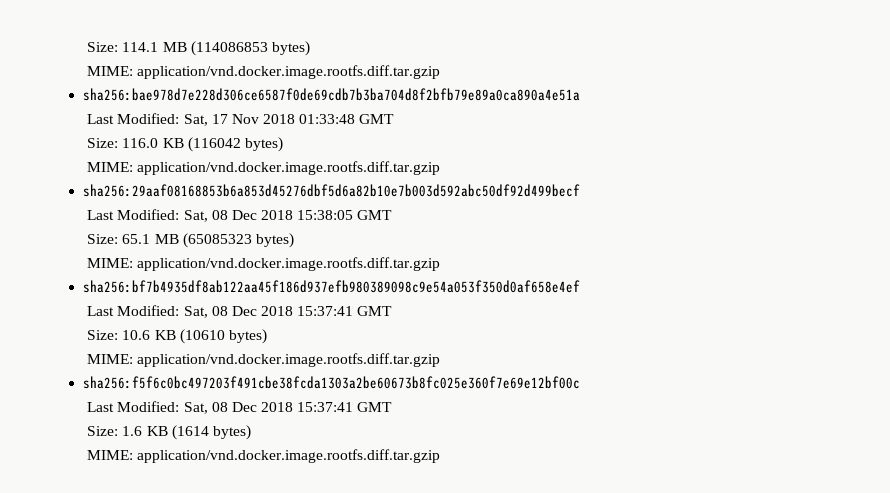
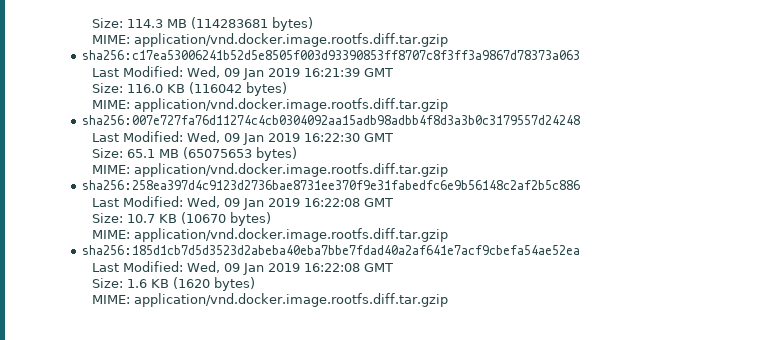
- Size: 114.1 MB (114086853 bytes)
+ Size: 114.3 MB (114283681 bytes)
  MIME: application/vnd.docker.image.rootfs.diff.tar.gzip
- sha256:bae978d7e228d306ce6587f0de69cdb7b3ba704d8f2bfb79e89a0ca890a4e51a
- Last Modified: Sat, 17 Nov 2018 01:33:48 GMT
+ sha256:c17ea53006241b52d5e8505f003d93390853ff8707c8f3ff3a9867d78373a063
+ Last Modified: Wed, 09 Jan 2019 16:21:39 GMT
- sha256:29aaf08168853b6a853d45276dbf5d6a82b10e7b003d592abc50df92d499becf
- Last Modified: Sat, 08 Dec 2018 15:38:05 GMT
+ sha256:007e727fa76d11274c4cb0304092aa15adb98adbb4f8d3a3b0c3179557d24248
+ Last Modified: Wed, 09 Jan 2019 16:22:30 GMT
- Size: 65.1 MB (65085323 bytes)
+ Size: 65.1 MB (65075653 bytes)
  MIME: application/vnd.docker.image.rootfs.diff.tar.gzip
- sha256:bf7b4935df8ab122aa45f186d937efb980389098c9e54a053f350d0af658e4ef
- Last Modified: Sat, 08 Dec 2018 15:37:41 GMT
- Size: 10.6 KB (10610 bytes)
+ sha256:258ea397d4c9123d2736bae8731ee370f9e31fabedfc6e9b56148c2af2b5c886
+ Last Modified: Wed, 09 Jan 2019 16:22:08 GMT
+ Size: 10.7 KB (10670 bytes)
  MIME: application/vnd.docker.image.rootfs.diff.tar.gzip
- sha256:f5f6c0bc497203f491cbe38fcda1303a2be60673b8fc025e360f7e69e12bf00c
- Last Modified: Sat, 08 Dec 2018 15:37:41 GMT
+ sha256:185d1cb7d5d3523d2abeba40eba7bbe7fdad40a2af641e7acf9cbefa54ae52ea
+ Last Modified: Wed, 09 Jan 2019 16:22:08 GMT
- Size: 1.6 KB (1614 bytes)
+ Size: 1.6 KB (1620 bytes)

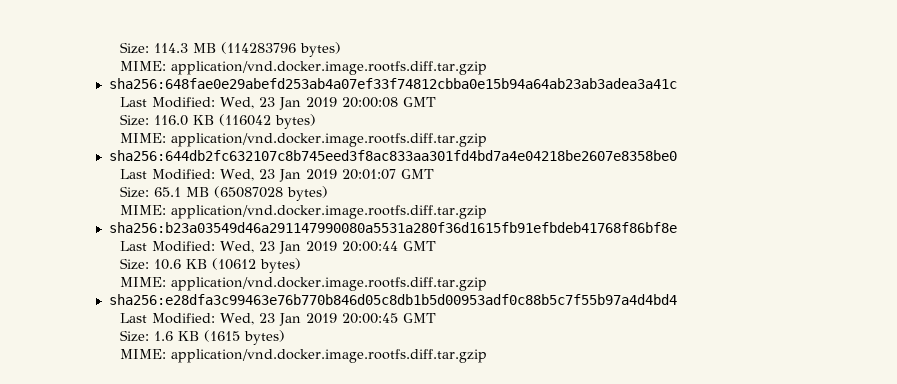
- Size: 114.3 MB (114283681 bytes)
+ Size: 114.3 MB (114283796 bytes)
  MIME: application/vnd.docker.image.rootfs.diff.tar.gzip
- sha256:c17ea53006241b52d5e8505f003d93390853ff8707c8f3ff3a9867d78373a063
- Last Modified: Wed, 09 Jan 2019 16:21:39 GMT
+ sha256:648fae0e29abefd253ab4a07ef33f74812cbba0e15b94a64ab23ab3adea3a41c
+ Last Modified: Wed, 23 Jan 2019 20:00:08 GMT
- sha256:007e727fa76d11274c4cb0304092aa15adb98adbb4f8d3a3b0c3179557d24248
- Last Modified: Wed, 09 Jan 2019 16:22:30 GMT
+ sha256:644db2fc632107c8b745eed3f8ac833aa301fd4bd7a4e04218be2607e8358be0
+ Last Modified: Wed, 23 Jan 2019 20:01:07 GMT
- Size: 65.1 MB (65075653 bytes)
+ Size: 65.1 MB (65087028 bytes)
  MIME: application/vnd.docker.image.rootfs.diff.tar.gzip
- sha256:258ea397d4c9123d2736bae8731ee370f9e31fabedfc6e9b56148c2af2b5c886
- Last Modified: Wed, 09 Jan 2019 16:22:08 GMT
- Size: 10.7 KB (10670 bytes)
+ sha256:b23a03549d46a291147990080a5531a280f36d1615fb91efbdeb41768f86bf8e
+ Last Modified: Wed, 23 Jan 2019 20:00:44 GMT
+ Size: 10.6 KB (10612 bytes)
  MIME: application/vnd.docker.image.rootfs.diff.tar.gzip
- sha256:185d1cb7d5d3523d2abeba40eba7bbe7fdad40a2af641e7acf9cbefa54ae52ea
- Last Modified: Wed, 09 Jan 2019 16:22:08 GMT
+ sha256:e28dfa3c99463e76b770b846d05c8db1b5d00953adf0c88b5c7f55b97a4d4bd4
+ Last Modified: Wed, 23 Jan 2019 20:00:45 GMT
- Size: 1.6 KB (1620 bytes)
+ Size: 1.6 KB (1615 bytes)

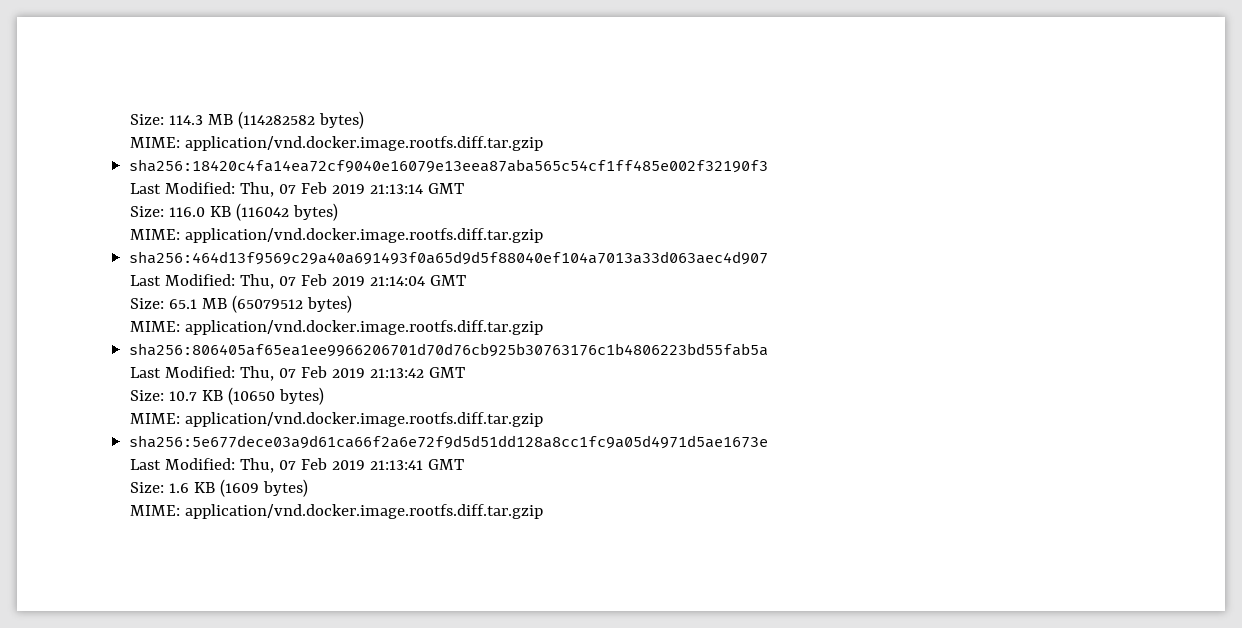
- Size: 114.3 MB (114283796 bytes)
+ Size: 114.3 MB (114282582 bytes)
  MIME: application/vnd.docker.image.rootfs.diff.tar.gzip
- sha256:648fae0e29abefd253ab4a07ef33f74812cbba0e15b94a64ab23ab3adea3a41c
- Last Modified: Wed, 23 Jan 2019 20:00:08 GMT
+ sha256:18420c4fa14ea72cf9040e16079e13eea87aba565c54cf1ff485e002f32190f3
+ Last Modified: Thu, 07 Feb 2019 21:13:14 GMT
- sha256:644db2fc632107c8b745eed3f8ac833aa301fd4bd7a4e04218be2607e8358be0
- Last Modified: Wed, 23 Jan 2019 20:01:07 GMT
+ sha256:464d13f9569c29a40a691493f0a65d9d5f88040ef104a7013a33d063aec4d907
+ Last Modified: Thu, 07 Feb 2019 21:14:04 GMT
- Size: 65.1 MB (65087028 bytes)
+ Size: 65.1 MB (65079512 bytes)
  MIME: application/vnd.docker.image.rootfs.diff.tar.gzip
- sha256:b23a03549d46a291147990080a5531a280f36d1615fb91efbdeb41768f86bf8e
- Last Modified: Wed, 23 Jan 2019 20:00:44 GMT
- Size: 10.6 KB (10612 bytes)
+ sha256:806405af65ea1ee9966206701d70d76cb925b30763176c1b4806223bd55fab5a
+ Last Modified: Thu, 07 Feb 2019 21:13:42 GMT
+ Size: 10.7 KB (10650 bytes)
  MIME: application/vnd.docker.image.rootfs.diff.tar.gzip
- sha256:e28dfa3c99463e76b770b846d05c8db1b5d00953adf0c88b5c7f55b97a4d4bd4
- Last Modified: Wed, 23 Jan 2019 20:00:45 GMT
+ sha256:5e677dece03a9d61ca66f2a6e72f9d5d51dd128a8cc1fc9a05d4971d5ae1673e
+ Last Modified: Thu, 07 Feb 2019 21:13:41 GMT
- Size: 1.6 KB (1615 bytes)
+ Size: 1.6 KB (1609 bytes)

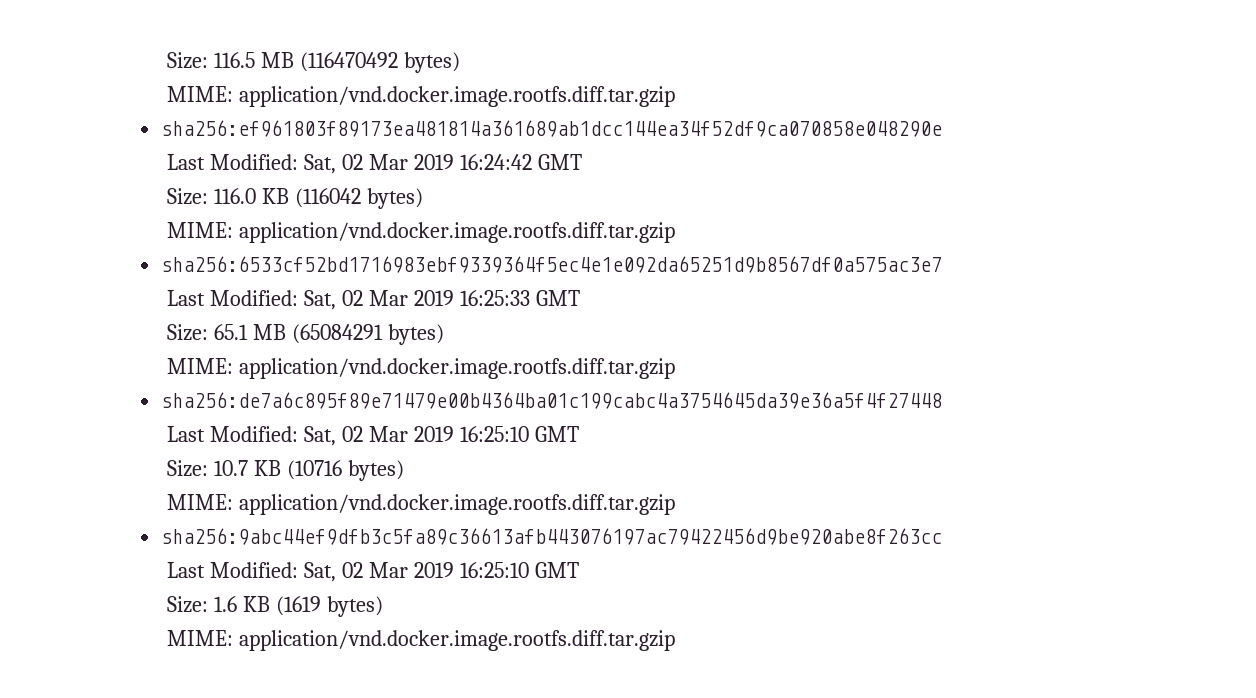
- Size: 114.3 MB (114282582 bytes)
+ Size: 116.5 MB (116470492 bytes)
  MIME: application/vnd.docker.image.rootfs.diff.tar.gzip
- sha256:18420c4fa14ea72cf9040e16079e13eea87aba565c54cf1ff485e002f32190f3
- Last Modified: Thu, 07 Feb 2019 21:13:14 GMT
+ sha256:ef961803f89173ea481814a361689ab1dcc144ea34f52df9ca070858e048290e
+ Last Modified: Sat, 02 Mar 2019 16:24:42 GMT
- sha256:464d13f9569c29a40a691493f0a65d9d5f88040ef104a7013a33d063aec4d907
- Last Modified: Thu, 07 Feb 2019 21:14:04 GMT
+ sha256:6533cf52bd1716983ebf9339364f5ec4e1e092da65251d9b8567df0a575ac3e7
+ Last Modified: Sat, 02 Mar 2019 16:25:33 GMT
- Size: 65.1 MB (65079512 bytes)
+ Size: 65.1 MB (65084291 bytes)
  MIME: application/vnd.docker.image.rootfs.diff.tar.gzip
- sha256:806405af65ea1ee9966206701d70d76cb925b30763176c1b4806223bd55fab5a
- Last Modified: Thu, 07 Feb 2019 21:13:42 GMT
+ sha256:de7a6c895f89e71479e00b4364ba01c199cabc4a3754645da39e36a5f4f27448
+ Last Modified: Sat, 02 Mar 2019 16:25:10 GMT
- Size: 10.7 KB (10650 bytes)
+ Size: 10.7 KB (10716 bytes)
  MIME: application/vnd.docker.image.rootfs.diff.tar.gzip
- sha256:5e677dece03a9d61ca66f2a6e72f9d5d51dd128a8cc1fc9a05d4971d5ae1673e
- Last Modified: Thu, 07 Feb 2019 21:13:41 GMT
+ sha256:9abc44ef9dfb3c5fa89c36613afb443076197ac79422456d9be920abe8f263cc
+ Last Modified: Sat, 02 Mar 2019 16:25:10 GMT
- Size: 1.6 KB (1609 bytes)
+ Size: 1.6 KB (1619 bytes)

